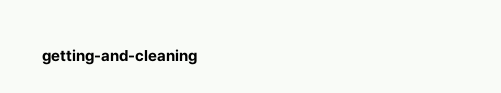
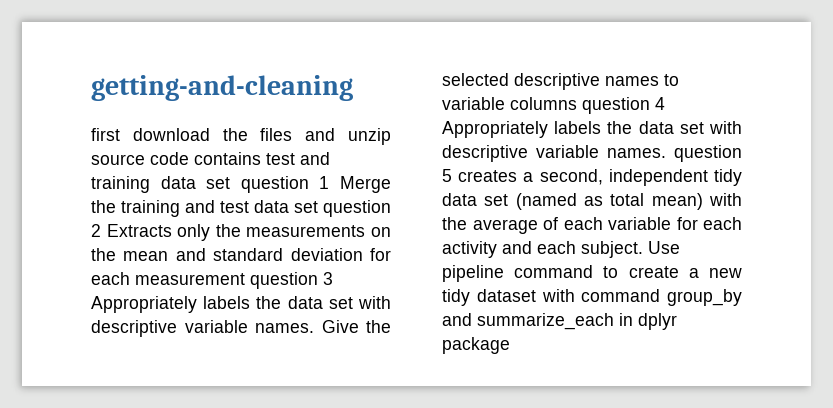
+ first download the files and unzip source code contains test and training data set question 1 Merge the training and test data set question 2 Extracts only the measurements on the mean and standard deviation for each measurement question 3 Appropriately labels the data set with descriptive variable names. Give the selected descriptive names to variable columns question 4 Appropriately labels the data set with descriptive variable names. question 5 creates a second, independent tidy data set (named as total mean) with the average of each variable for each activity and each subject. Use pipeline command to create a new tidy dataset with command group_by and summarize_each in dplyr package

